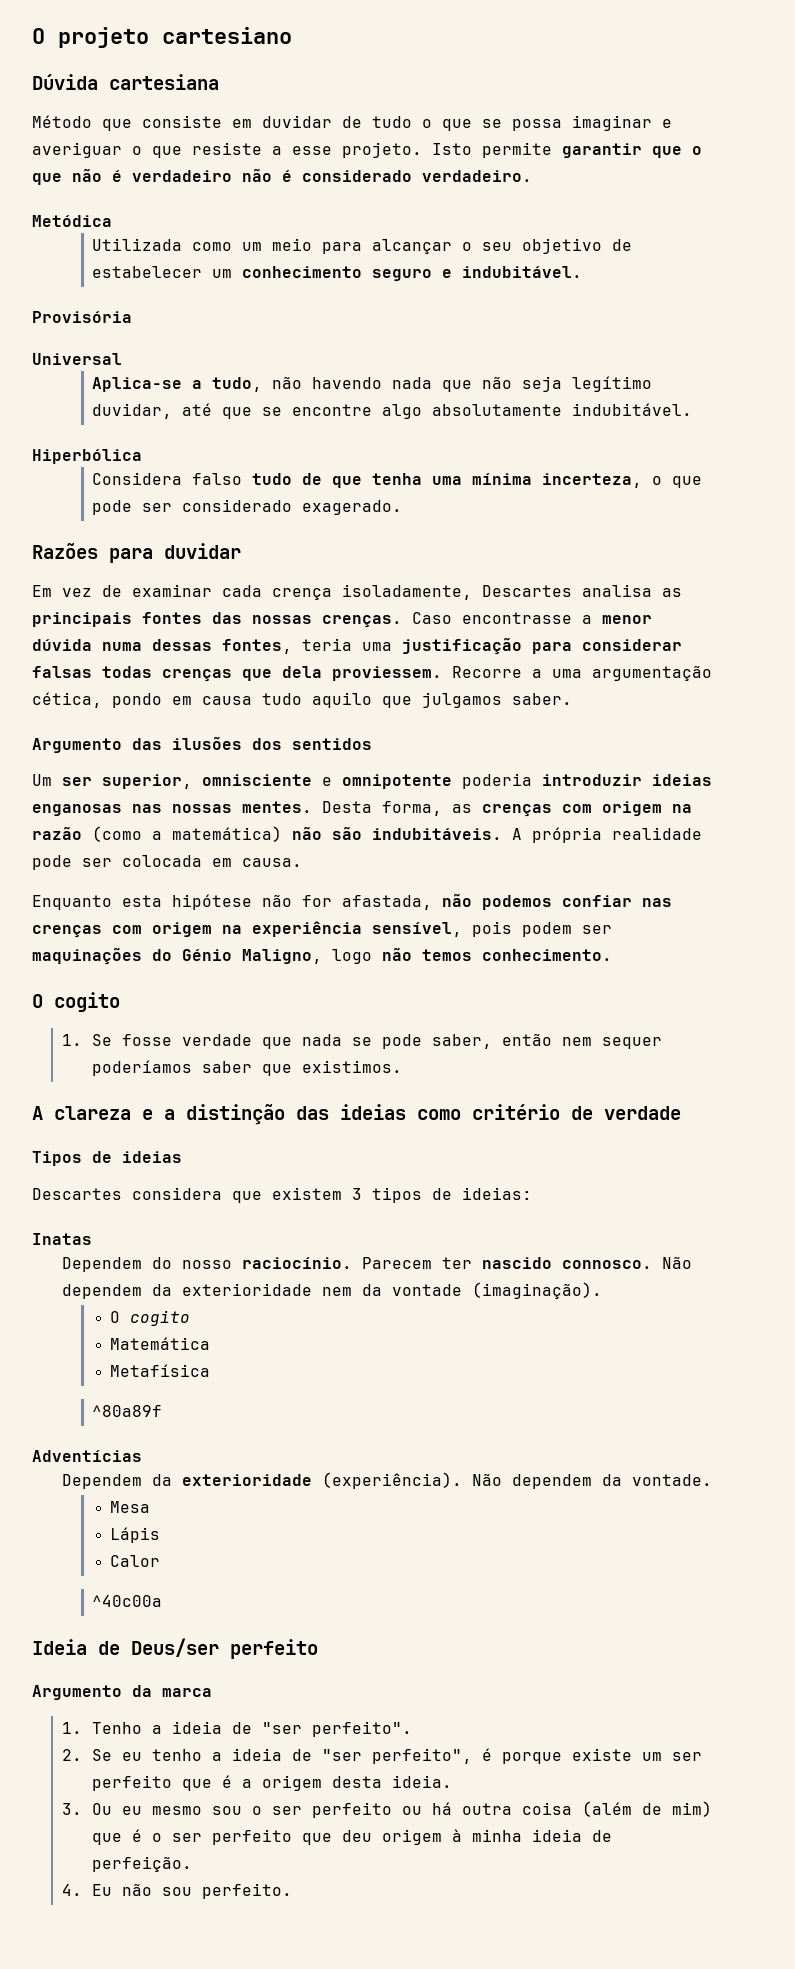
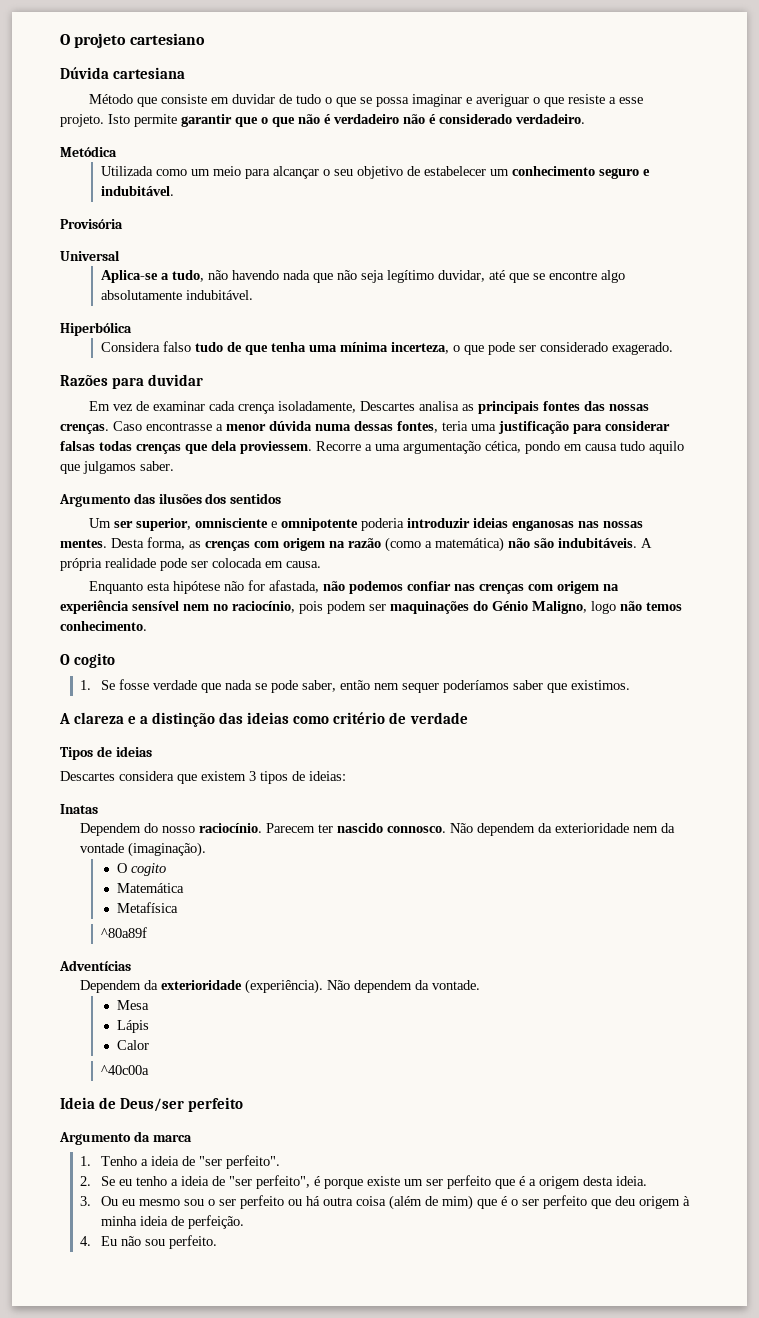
- Enquanto esta hipótese não for afastada, não podemos confiar nas crenças com origem na experiência sensível, pois podem ser maquinações do Génio Maligno, logo não temos conhecimento.
+ Enquanto esta hipótese não for afastada, não podemos confiar nas crenças com origem na experiência sensível nem no raciocínio, pois podem ser maquinações do Génio Maligno, logo não temos conhecimento.

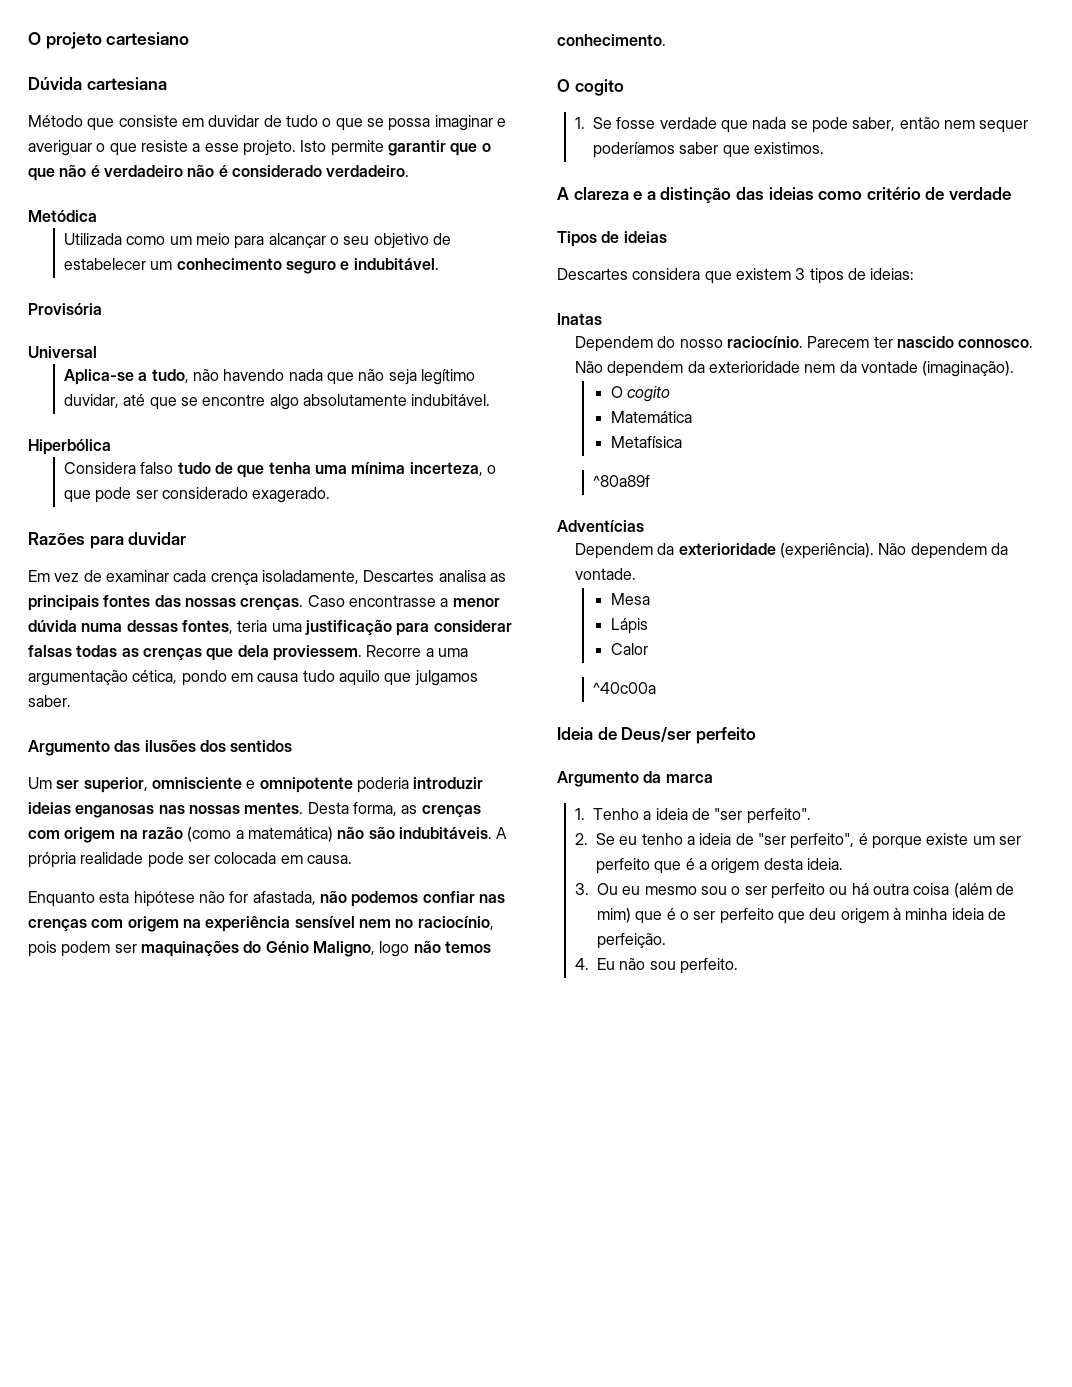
- Caso encontrasse a menor dúvida numa dessas fontes, teria uma justificação para considerar falsas todas crenças que dela proviessem.
+ Caso encontrasse a menor dúvida numa dessas fontes, teria uma justificação para considerar falsas todas as crenças que dela proviessem.

